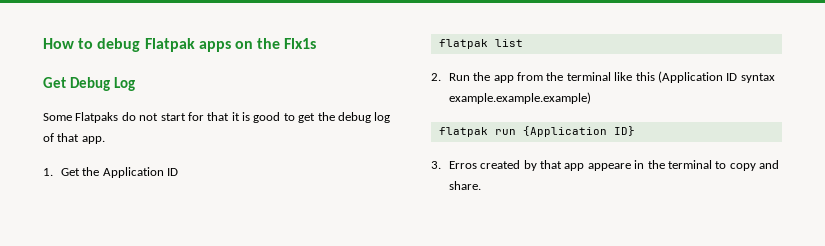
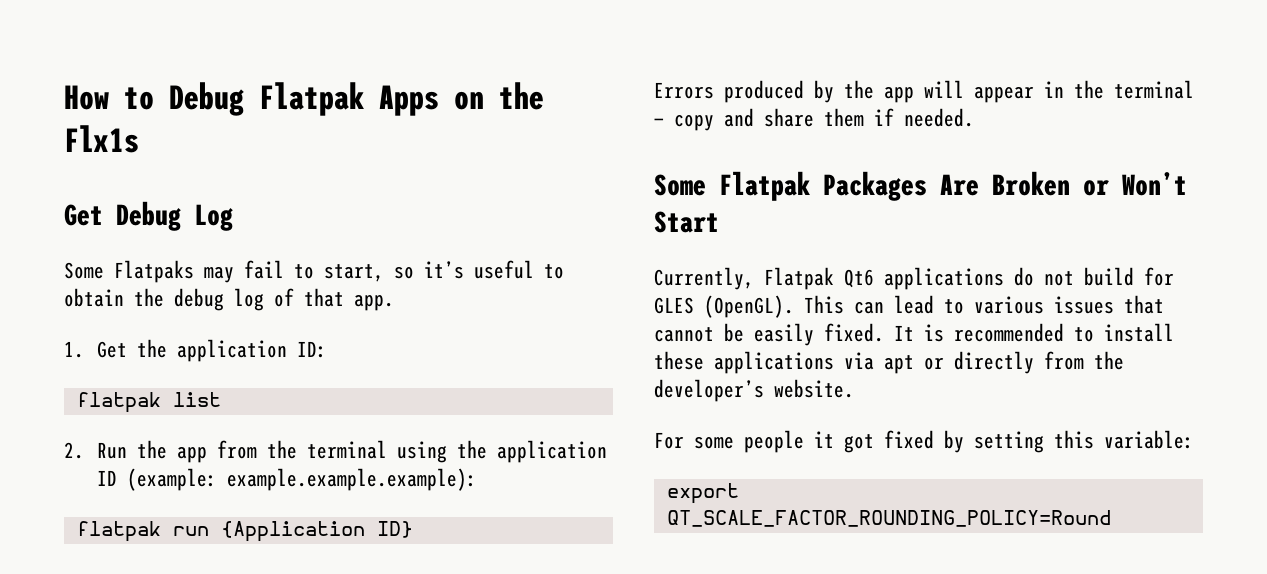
- How to debug Flatpak apps on the Flx1s
+ How to Debug Flatpak Apps on the Flx1s
- Some Flatpaks do not start for that it is good to get the debug log of that app.
+ Some Flatpaks may fail to start, so it’s useful to obtain the debug log of that app.
- 1. Get the Application ID
+ 1. Get the application ID:
- 2. Run the app from the terminal like this (Application ID syntax example.example.example)
+ 2. Run the app from the terminal using the application ID (example: example.example.example):
  flatpak run {Application ID}
- 3. Erros created by that app appeare in the terminal to copy and share.
+ Errors produced by the app will appear in the terminal — copy and share them if needed.
+ Some Flatpak Packages Are Broken or Won’t Start
+ Currently, Flatpak Qt6 applications do not build for GLES (OpenGL). This can lead to various issues that cannot be easily fixed. It is recommended to install these applications via apt or directly from the developer’s website.
+ For some people it got fixed by setting this variable:
+ export QT_SCALE_FACTOR_ROUNDING_POLICY=Round

